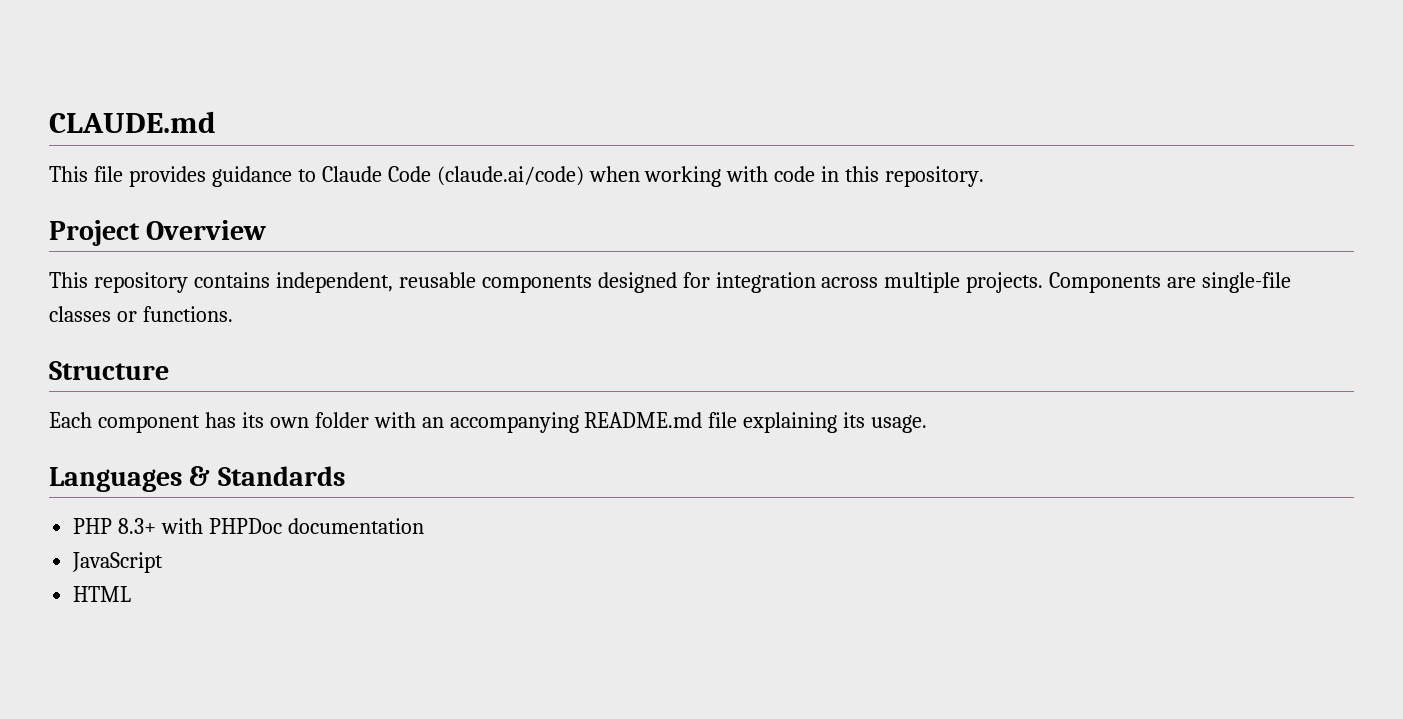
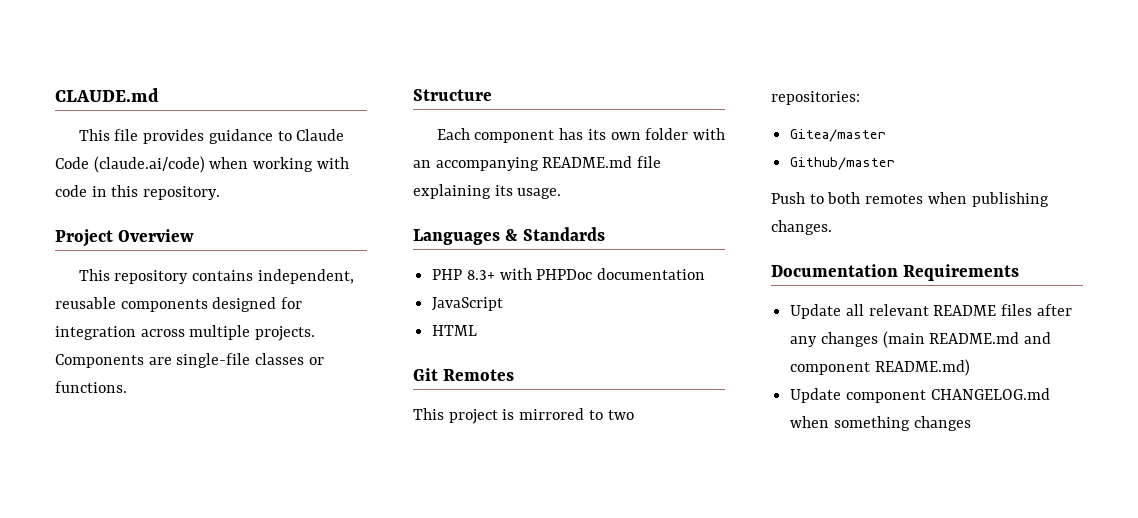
+ Git Remotes
+ This project is mirrored to two repositories:
+ Gitea/master
+ Github/master
+ Push to both remotes when publishing changes.
+ Documentation Requirements
+ Update all relevant README files after any changes (main README.md and component README.md)
+ Update component CHANGELOG.md when something changes

